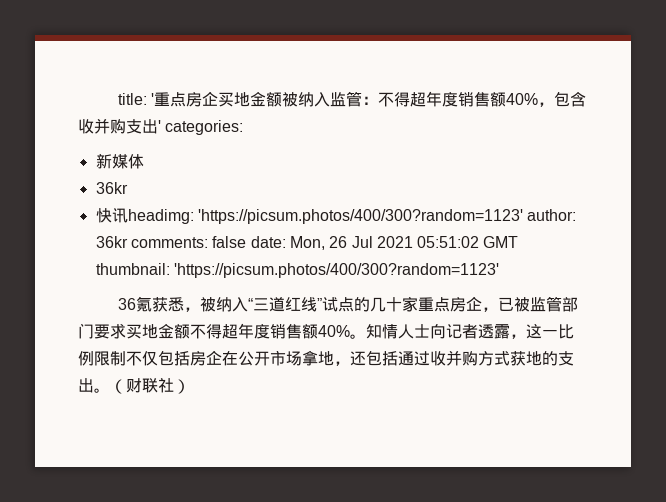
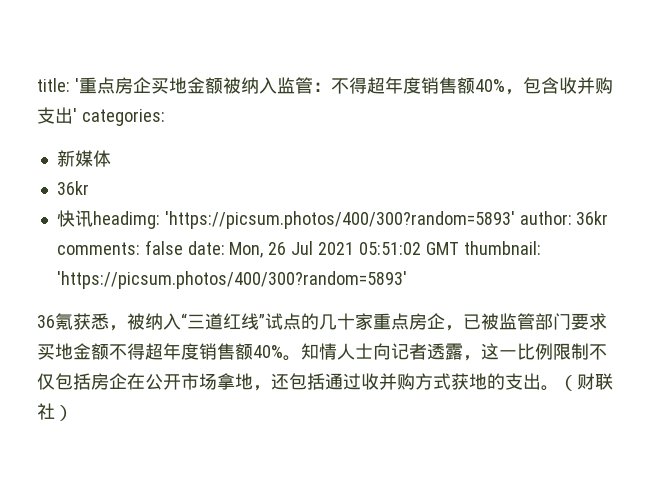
- 快讯headimg: 'https://picsum.photos/400/300?random=1123' author: 36kr comments: false date: Mon, 26 Jul 2021 05:51:02 GMT thumbnail: 'https://picsum.photos/400/300?random=1123'
+ 快讯headimg: 'https://picsum.photos/400/300?random=5893' author: 36kr comments: false date: Mon, 26 Jul 2021 05:51:02 GMT thumbnail: 'https://picsum.photos/400/300?random=5893'

